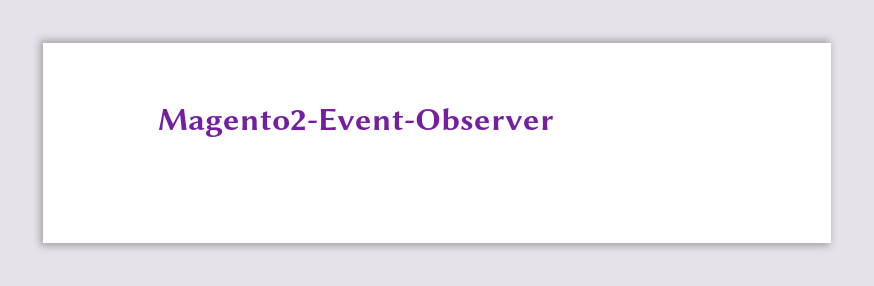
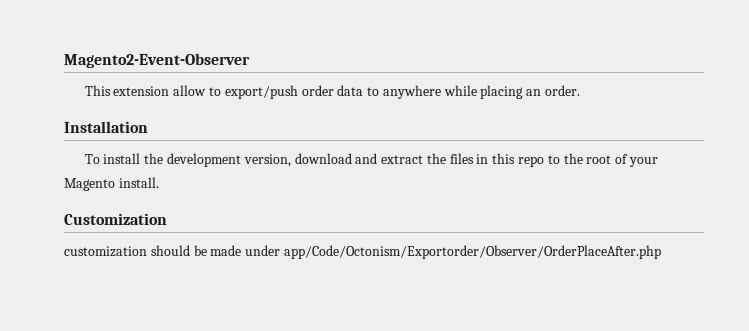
+ This extension allow to export/push order data to anywhere while placing an order.
+ Installation
+ To install the development version, download and extract the files in this repo to the root of your Magento install.
+ Customization
+ customization should be made under app/Code/Octonism/Exportorder/Observer/OrderPlaceAfter.php

